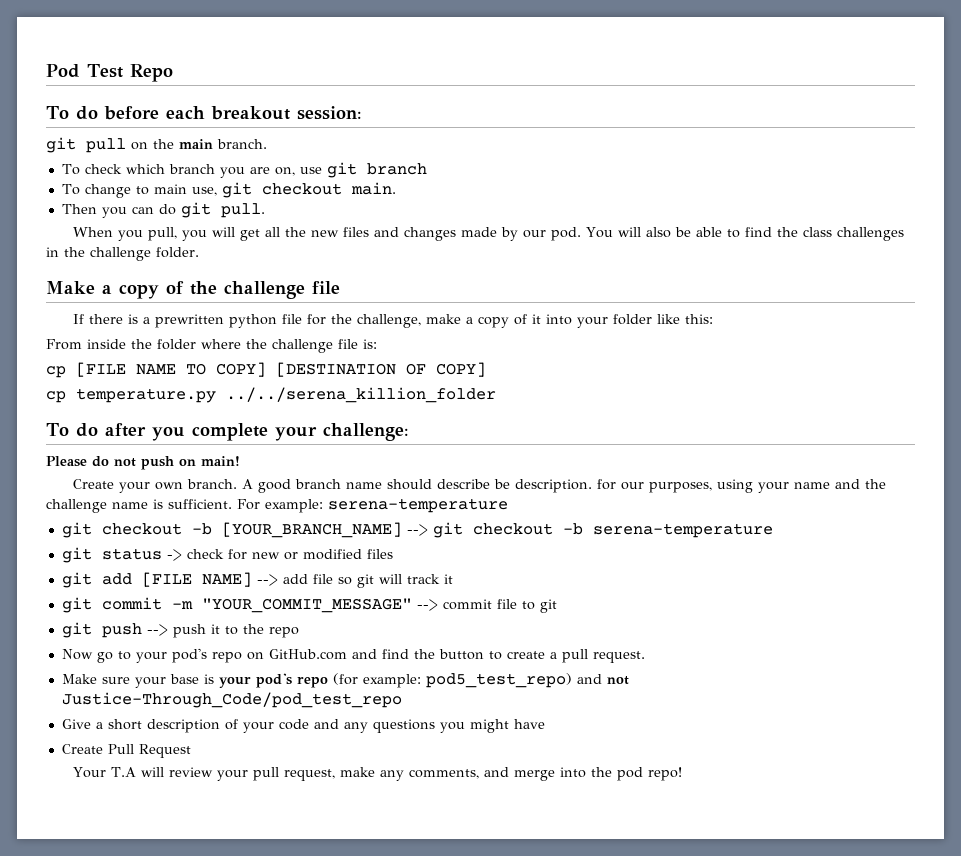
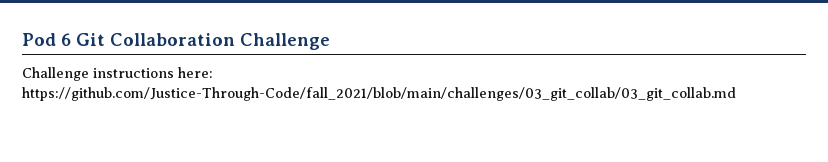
- Pod Test Repo
- To do before each breakout session:
- git pull on the main branch.
- To check which branch you are on, use git branch
- To change to main use, git checkout main.
- Then you can do git pull.
- When you pull, you will get all the new files and changes made by our pod. You will also be able to find the class challenges in the challenge folder.
- Make a copy of the challenge file
- If there is a prewritten python file for the challenge, make a copy of it into your folder like this:
- From inside the folder where the challenge file is:
- cp [FILE NAME TO COPY] [DESTINATION OF COPY]
- cp temperature.py ../../serena_killion_folder
- To do after you complete your challenge:
- Please do not push on main!
- Create your own branch. A good branch name should describe be description. for our purposes, using your name and the challenge name is sufficient. For example: serena-temperature
- git checkout -b [YOUR_BRANCH_NAME] --> git checkout -b serena-temperature
- git status -> check for new or modified files
- git add [FILE NAME] --> add file so git will track it
- git commit -m "YOUR_COMMIT_MESSAGE" --> commit file to git
- git push --> push it to the repo
- Now go to your pod's repo on GitHub.com and find the button to create a pull request.
- Make sure your base is your pod's repo (for example: pod5_test_repo) and not Justice-Through_Code/pod_test_repo
- Give a short description of your code and any questions you might have
- Create Pull Request
- Your T.A will review your pull request, make any comments, and merge into the pod repo!
+ Pod 6 Git Collaboration Challenge
+ Challenge instructions here: https://github.com/Justice-Through-Code/fall_2021/blob/main/challenges/03_git_collab/03_git_collab.md

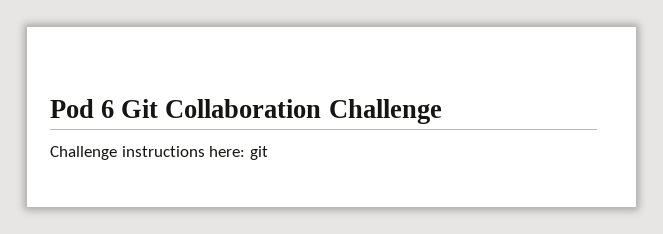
- Challenge instructions here: https://github.com/Justice-Through-Code/fall_2021/blob/main/challenges/03_git_collab/03_git_collab.md
+ Challenge instructions here: git

